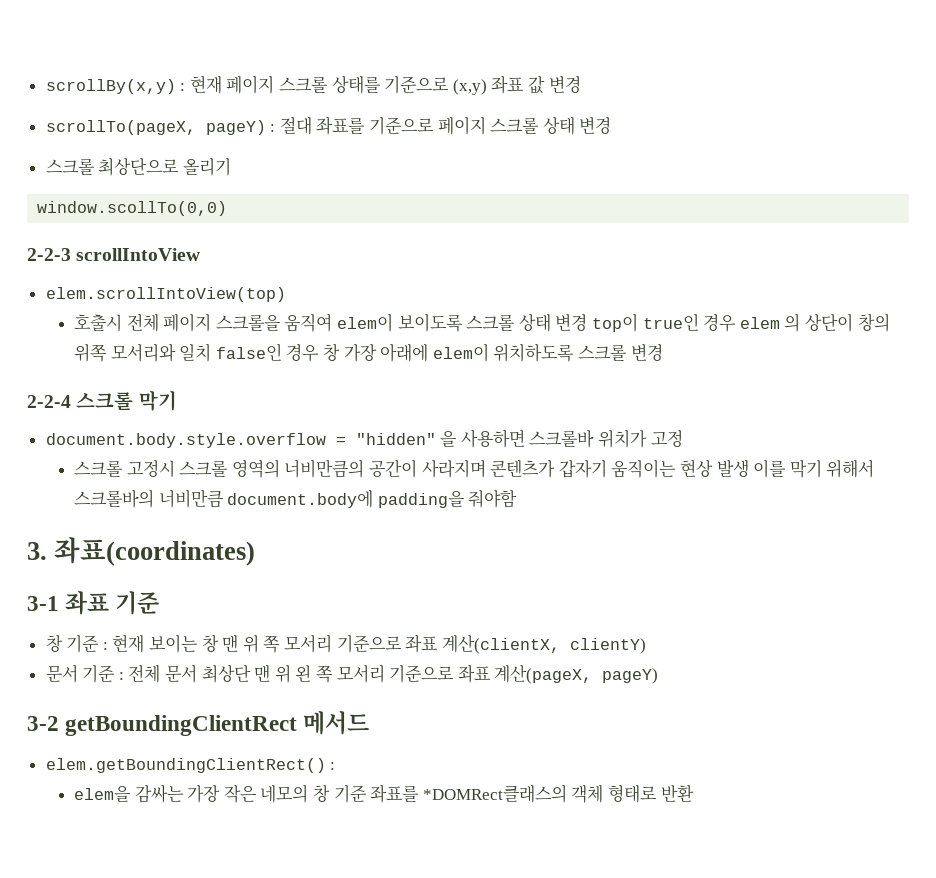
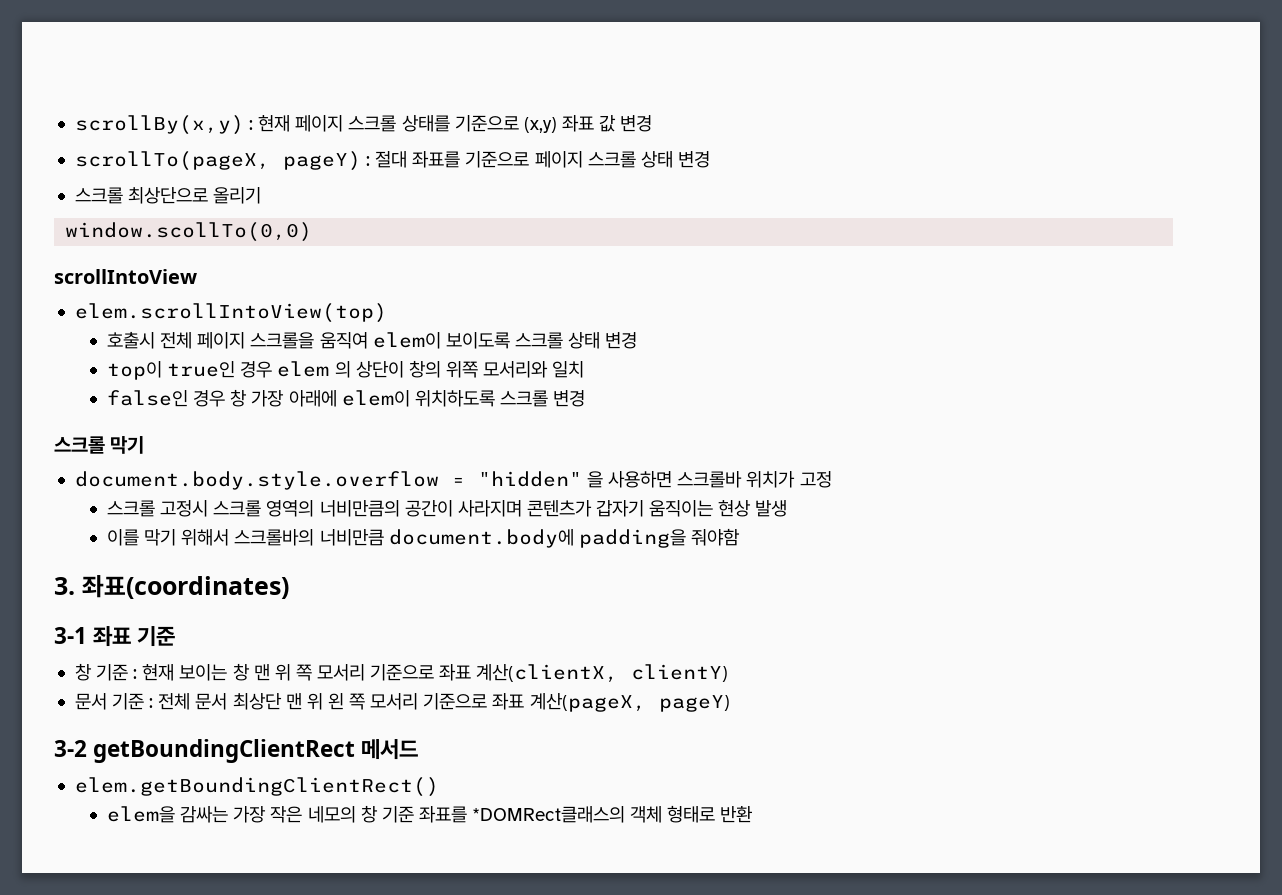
- 2-2-3 scrollIntoView
+ scrollIntoView
- 호출시 전체 페이지 스크롤을 움직여 elem이 보이도록 스크롤 상태 변경 top이 true인 경우 elem 의 상단이 창의 위쪽 모서리와 일치 false인 경우 창 가장 아래에 elem이 위치하도록 스크롤 변경
+ 호출시 전체 페이지 스크롤을 움직여 elem이 보이도록 스크롤 상태 변경
+ top이 true인 경우 elem 의 상단이 창의 위쪽 모서리와 일치
+ false인 경우 창 가장 아래에 elem이 위치하도록 스크롤 변경
- 2-2-4 스크롤 막기
+ 스크롤 막기
- 스크롤 고정시 스크롤 영역의 너비만큼의 공간이 사라지며 콘텐츠가 갑자기 움직이는 현상 발생 이를 막기 위해서 스크롤바의 너비만큼 document.body에 padding을 줘야함
+ 스크롤 고정시 스크롤 영역의 너비만큼의 공간이 사라지며 콘텐츠가 갑자기 움직이는 현상 발생
+ 이를 막기 위해서 스크롤바의 너비만큼 document.body에 padding을 줘야함
- elem.getBoundingClientRect() :
+ elem.getBoundingClientRect()

